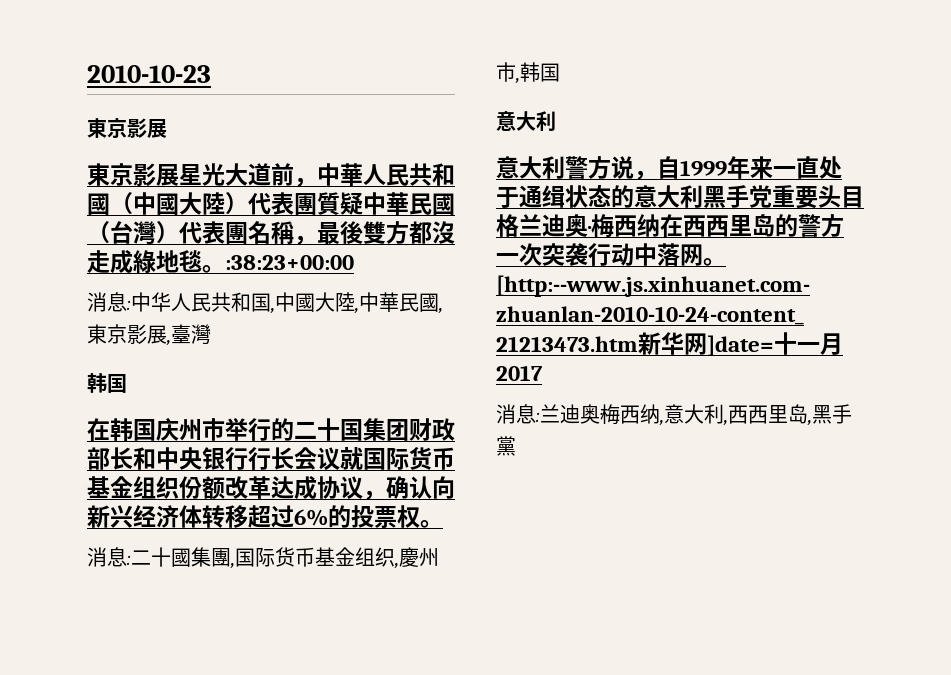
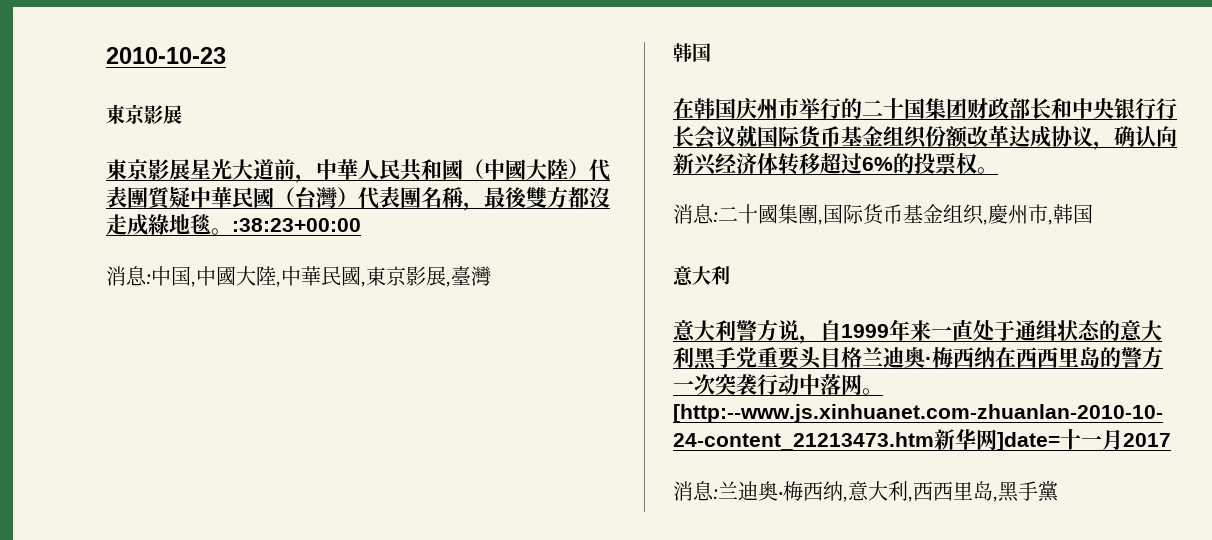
- 消息:中华人民共和国,中國大陸,中華民國,東京影展,臺灣
+ 消息:中国,中國大陸,中華民國,東京影展,臺灣

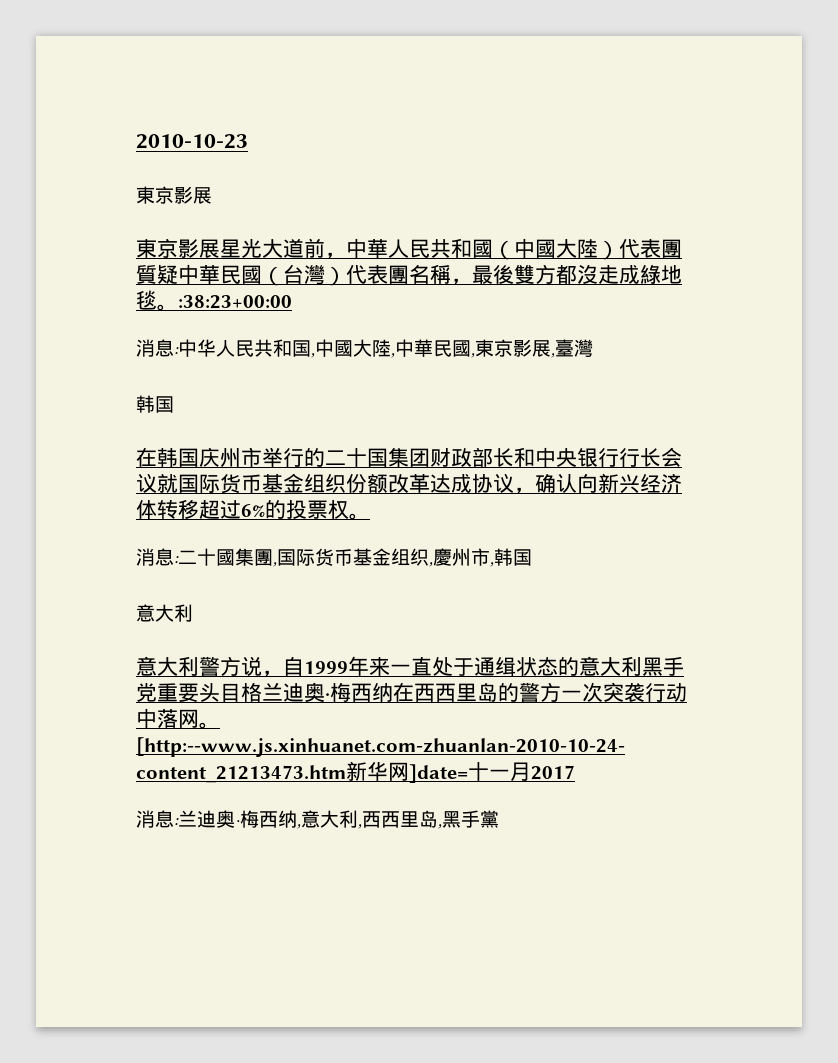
- 消息:中国,中國大陸,中華民國,東京影展,臺灣
+ 消息:中华人民共和国,中國大陸,中華民國,東京影展,臺灣

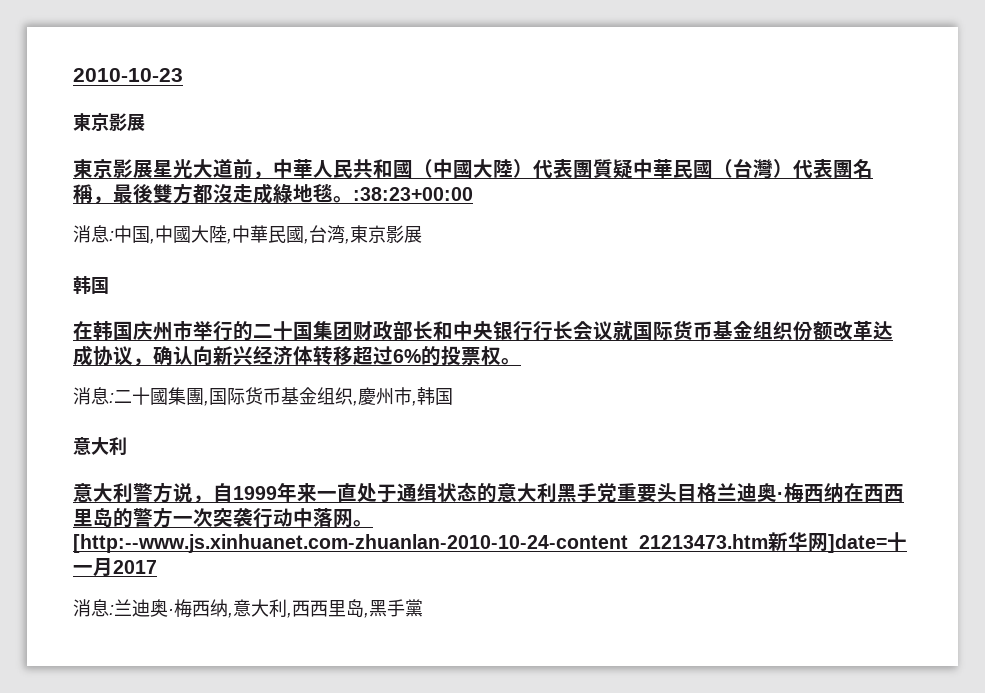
- 消息:中华人民共和国,中國大陸,中華民國,東京影展,臺灣
+ 消息:中国,中國大陸,中華民國,台湾,東京影展

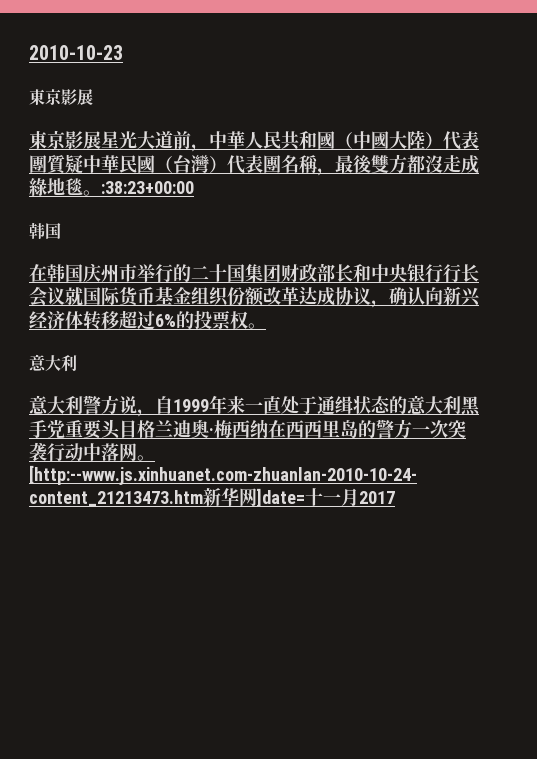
- 消息:中国,中國大陸,中華民國,台湾,東京影展
- 消息:二十國集團,国际货币基金组织,慶州市,韩国
- 消息:兰迪奥·梅西纳,意大利,西西里岛,黑手黨

